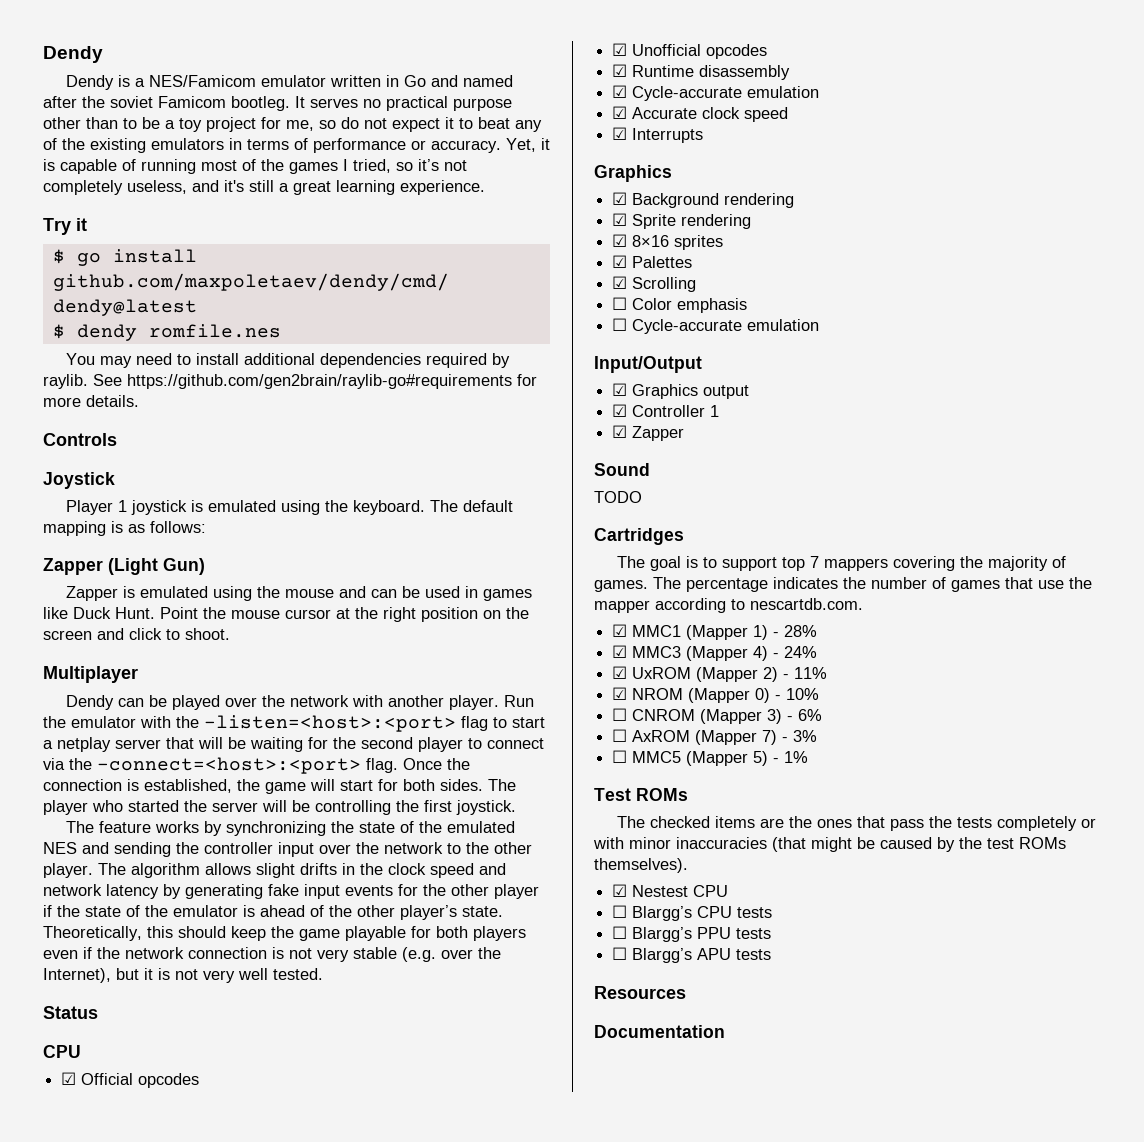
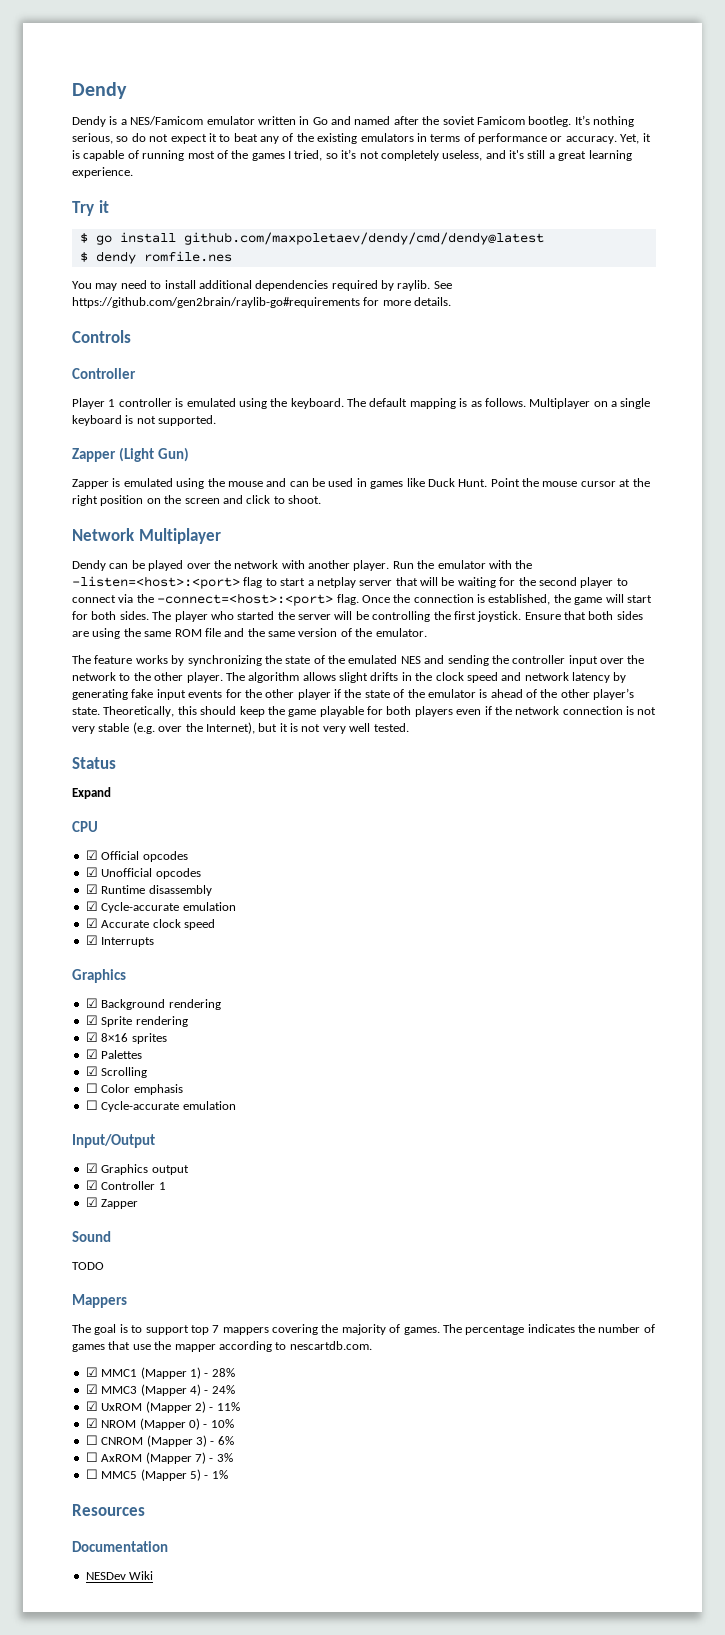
- It serves no practical purpose other than to be a toy project for me, so do not expect it to beat any of the existing emulators in terms of performance or accuracy.
+ It’s nothing serious, so do not expect it to beat any of the existing emulators in terms of performance or accuracy.
  Controls
- Joystick
+ Controller
- Player 1 joystick is emulated using the keyboard.
+ Player 1 controller is emulated using the keyboard.
- The default mapping is as follows:
+ The default mapping is as follows. Multiplayer on a single keyboard is not supported.
- Multiplayer
+ Network Multiplayer
+ Ensure that both sides are using the same ROM file and the same version of the emulator.
+ Expand
- Cartridges
+ Mappers
- Test ROMs
- The checked items are the ones that pass the tests completely or with minor inaccuracies (that might be caused by the test ROMs themselves).
- ☑ Nestest CPU
- ☐ Blargg’s CPU tests
- ☐ Blargg’s PPU tests
- ☐ Blargg’s APU tests
+ NESDev Wiki

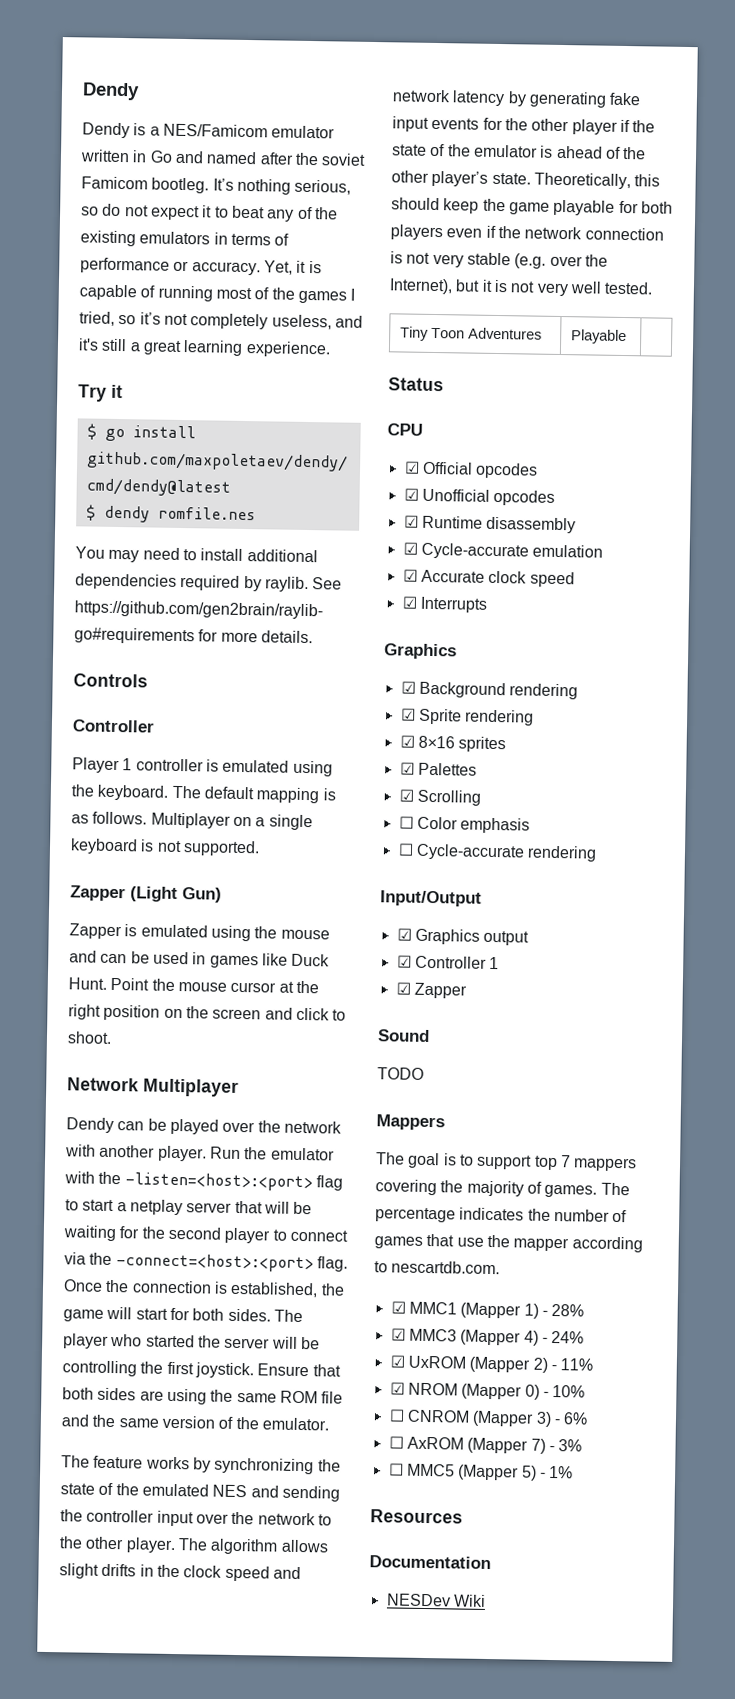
+ Tiny Toon Adventures | Playable |
- Expand
- ☐ Cycle-accurate emulation
+ ☐ Cycle-accurate rendering

